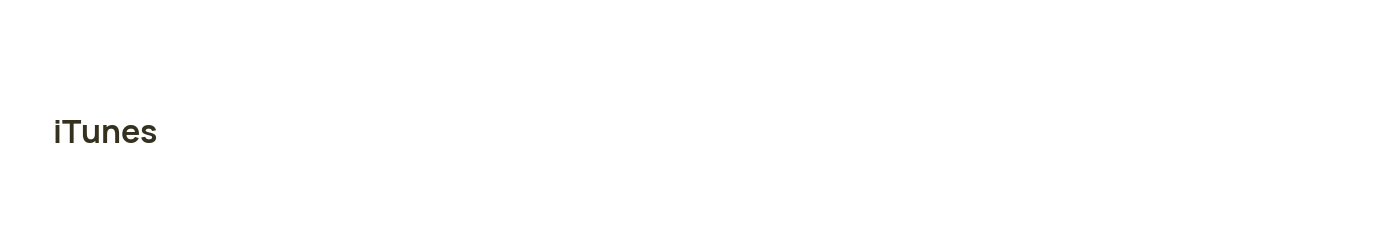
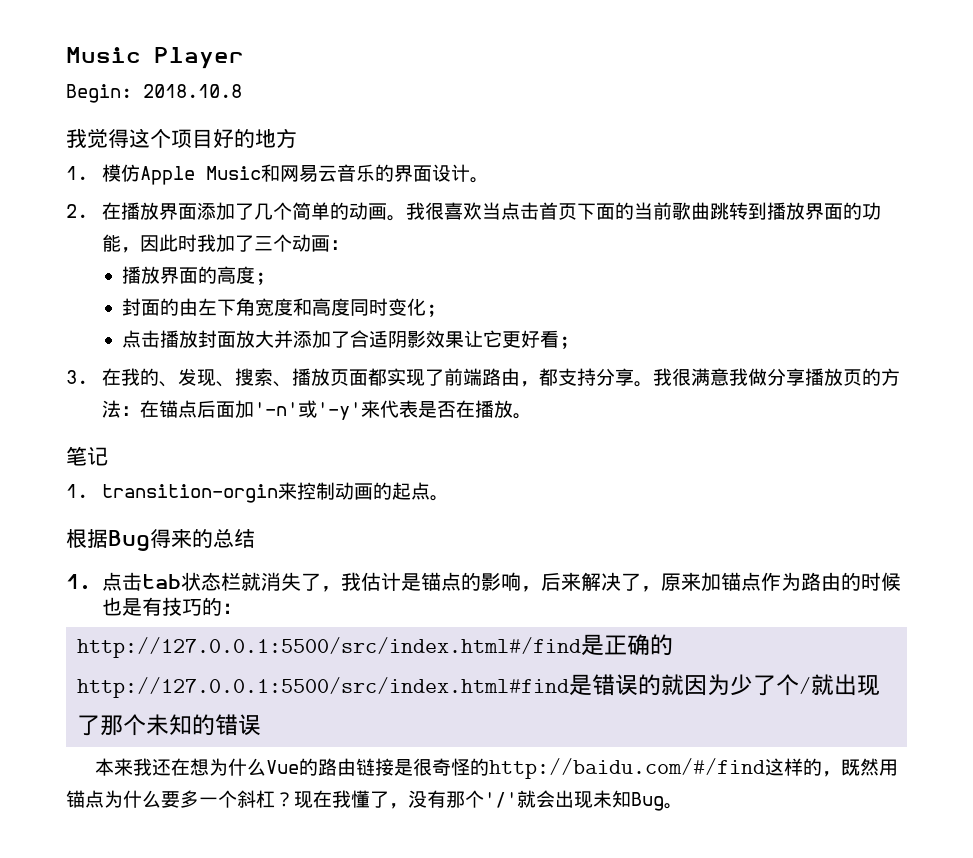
- iTunes
+ Music Player
+ Begin: 2018.10.8
+ 我觉得这个项目好的地方
+ 1.模仿Apple Music和网易云音乐的界面设计。
+ 2.在播放界面添加了几个简单的动画。我很喜欢当点击首页下面的当前歌曲跳转到播放界面的功能，因此时我加了三个动画：
+ 播放界面的高度;
+ 封面的由左下角宽度和高度同时变化;
+ 点击播放封面放大并添加了合适阴影效果让它更好看;
+ 3.在我的、发现、搜索、播放页面都实现了前端路由，都支持分享。我很满意我做分享播放页的方法：在锚点后面加'-n'或'-y'来代表是否在播放。
+ 笔记
+ 1. transition-orgin来控制动画的起点。
+ 根据Bug得来的总结
+ 1.点击tab状态栏就消失了，我估计是锚点的影响，后来解决了，原来加锚点作为路由的时候也是有技巧的：
+ http://127.0.0.1:5500/src/index.html#/find是正确的http://127.0.0.1:5500/src/index.html#find是错误的就因为少了个/就出现了那个未知的错误
+ 本来我还在想为什么Vue的路由链接是很奇怪的http://baidu.com/#/find这样的，既然用锚点为什么要多一个斜杠？现在我懂了，没有那个'/'就会出现未知Bug。

